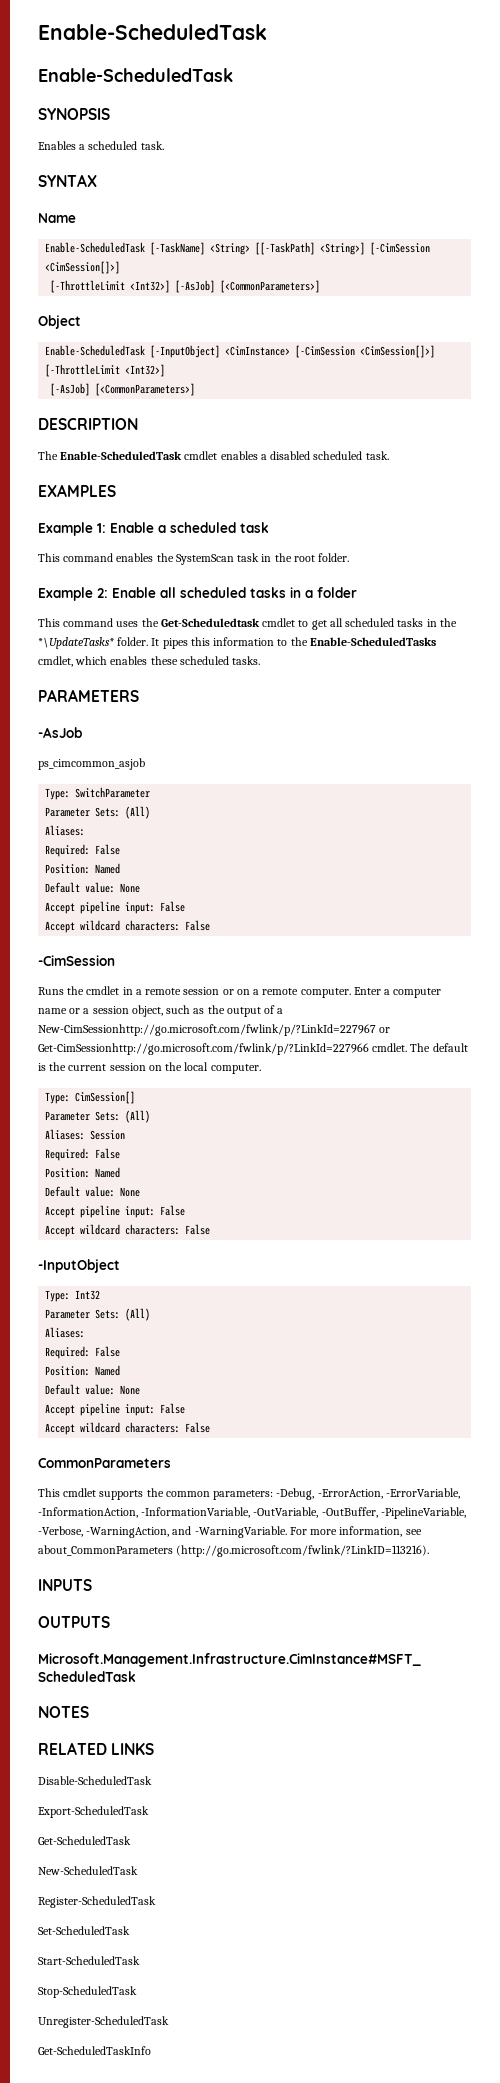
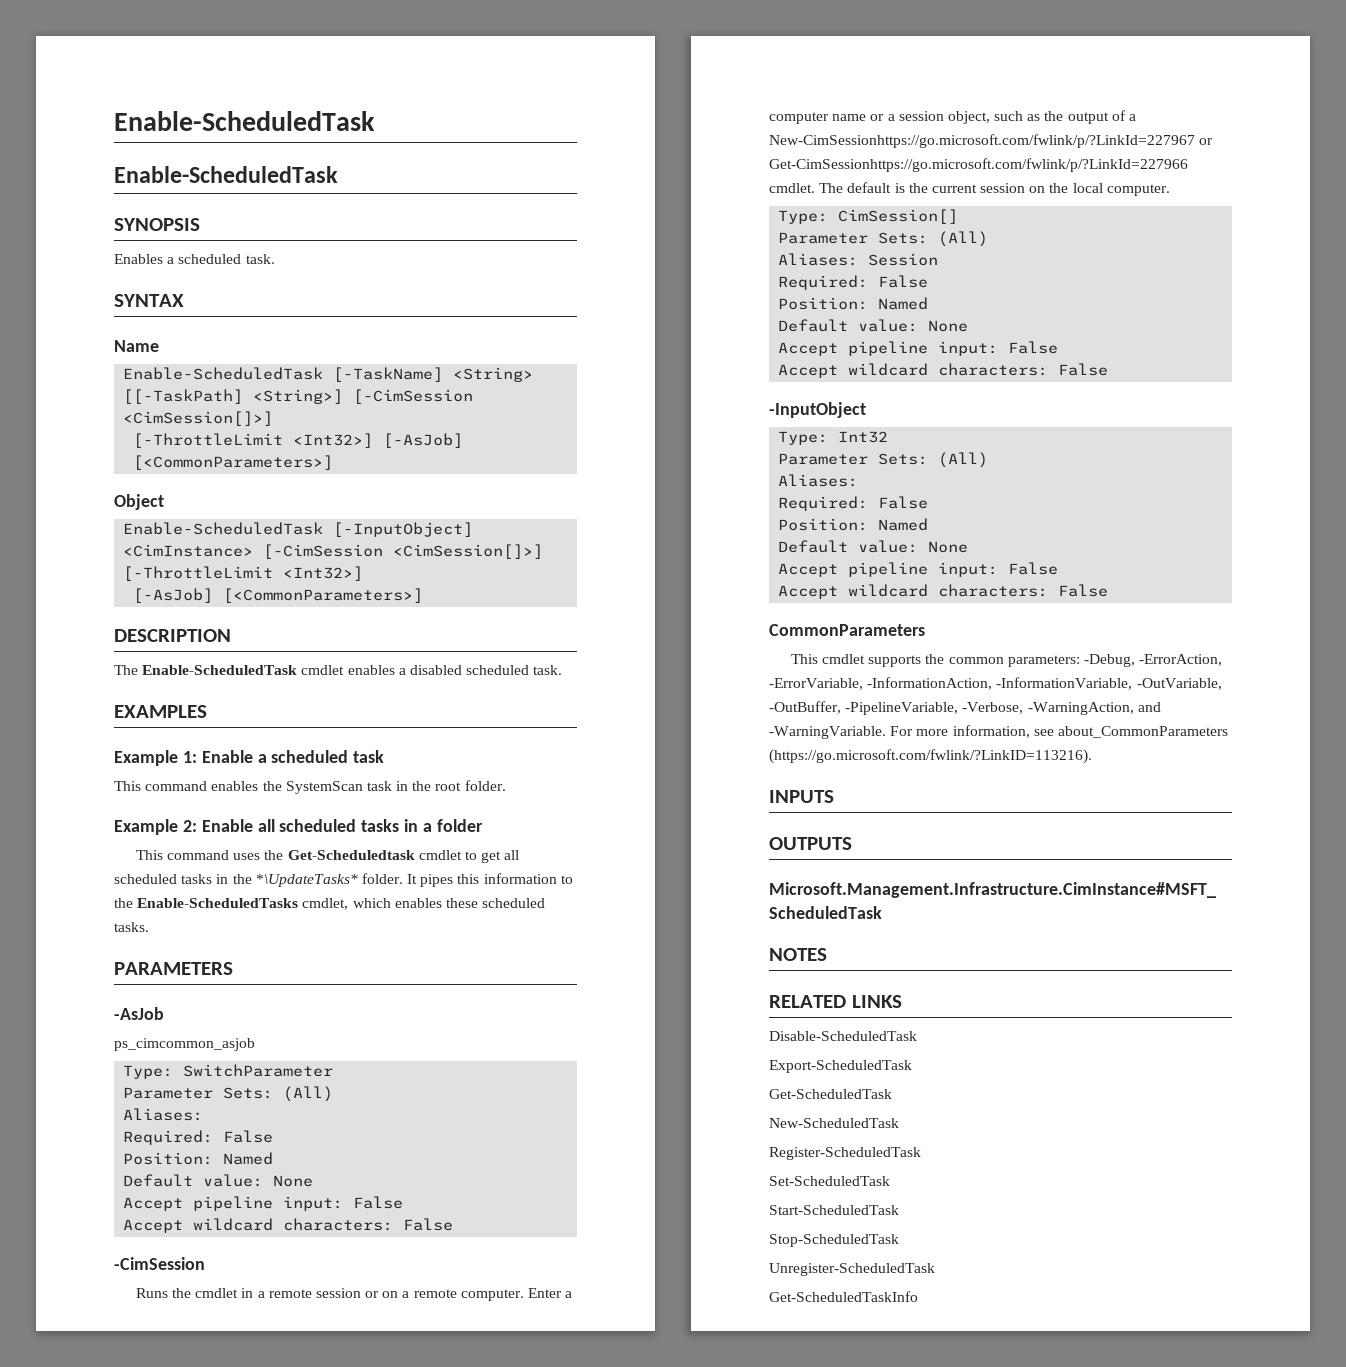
- Enter a computer name or a session object, such as the output of a New-CimSessionhttp://go.microsoft.com/fwlink/p/?LinkId=227967 or Get-CimSessionhttp://go.microsoft.com/fwlink/p/?LinkId=227966 cmdlet.
+ Enter a computer name or a session object, such as the output of a New-CimSessionhttps://go.microsoft.com/fwlink/p/?LinkId=227967 or Get-CimSessionhttps://go.microsoft.com/fwlink/p/?LinkId=227966 cmdlet.
- For more information, see about_CommonParameters (http://go.microsoft.com/fwlink/?LinkID=113216).
+ For more information, see about_CommonParameters (https://go.microsoft.com/fwlink/?LinkID=113216).

